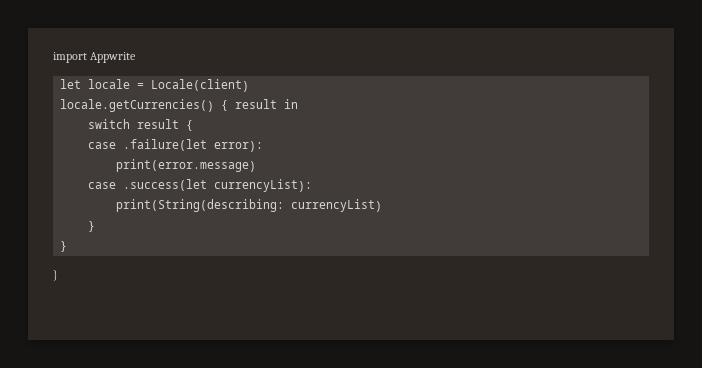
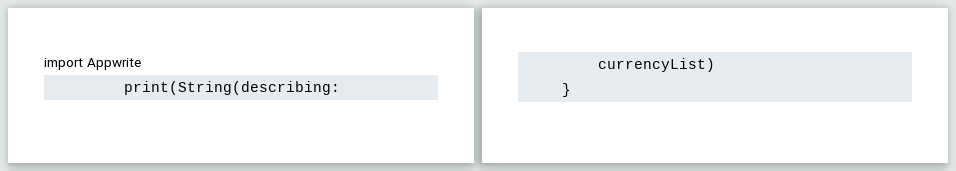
- let locale = Locale(client)
- locale.getCurrencies() { result in
- switch result {
- case .failure(let error):
- print(error.message)
- case .success(let currencyList):
  print(String(describing: currencyList)
- }
- }

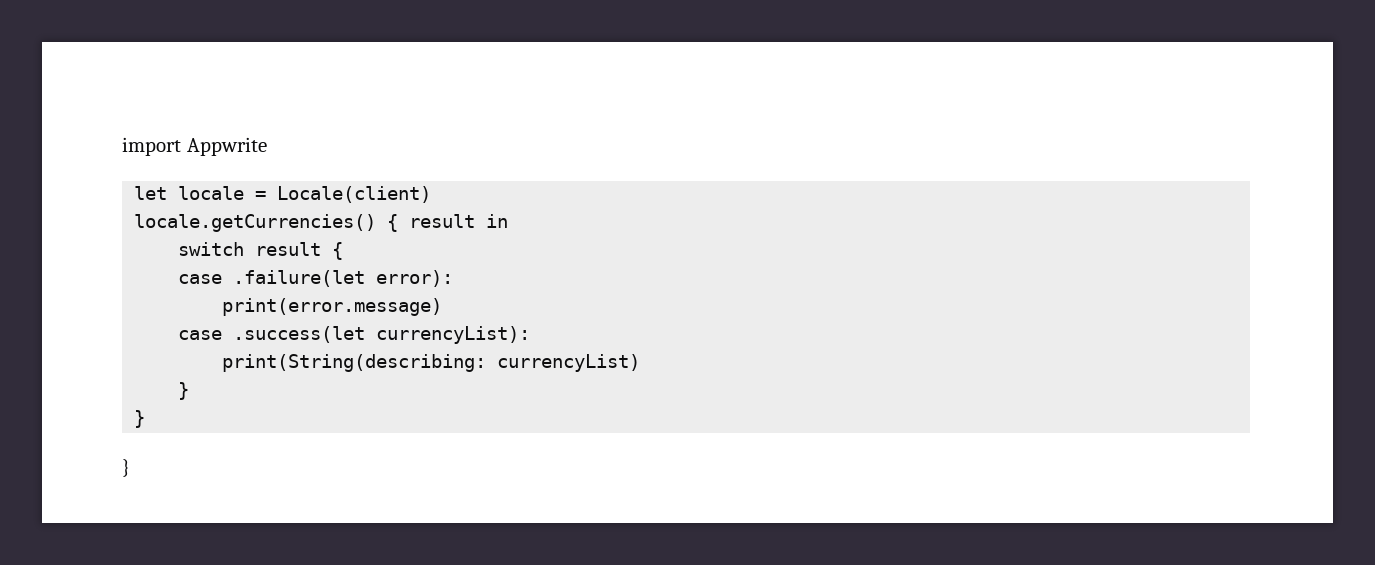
+ let locale = Locale(client)
+ locale.getCurrencies() { result in
+ switch result {
+ case .failure(let error):
+ print(error.message)
+ case .success(let currencyList):
  print(String(describing: currencyList)
+ }
+ }

